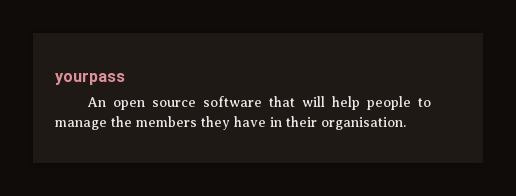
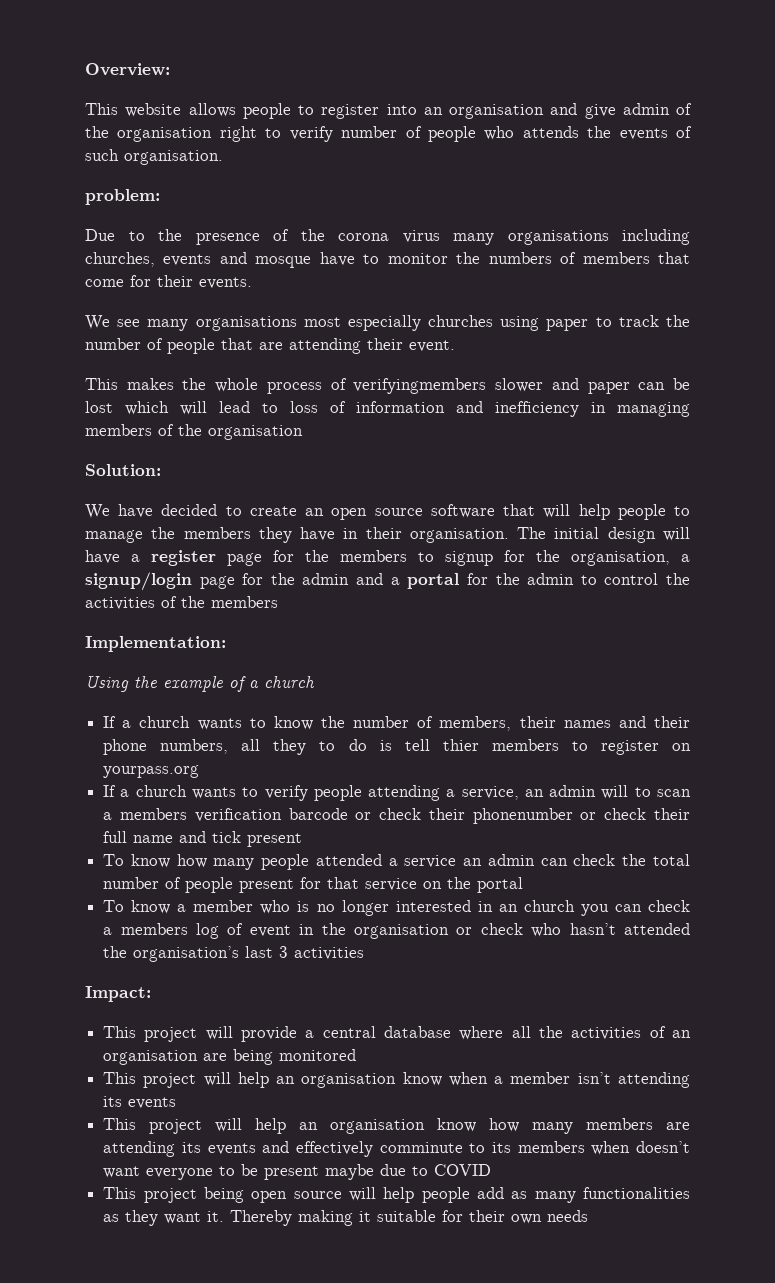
- yourpass
- An open source software that will help people to manage the members they have in their organisation.
+ Overview:
+ This website allows people to register into an organisation and give admin of the organisation right to verify number of people who attends the events of such organisation.
+ problem:
+ Due to the presence of the corona virus many organisations including churches, events and mosque have to monitor the numbers of members that come for their events.
+ We see many organisations most especially churches using paper to track the number of people that are attending their event.
+ This makes the whole process of verifyingmembers slower and paper can be lost which will lead to loss of information and inefficiency in managing members of the organisation
+ Solution:
+ We have decided to create an open source software that will help people to manage the members they have in their organisation.
+ The initial design will have a register page for the members to signup for the organisation, a signup/login page for the admin and a portal for the admin to control the activities of the members
+ Implementation:
+ Using the example of a church
+ If a church wants to know the number of members, their names and their phone numbers, all they to do is tell thier members to register on yourpass.org
+ If a church wants to verify people attending a service, an admin will to scan a members verification barcode or check their phonenumber or check their full name and tick present
+ To know how many people attended a service an admin can check the total number of people present for that service on the portal
+ To know a member who is no longer interested in an church you can check a members log of event in the organisation or check who hasn’t attended the organisation’s last 3 activities
+ Impact:
+ This project will provide a central database where all the activities of an organisation are being monitored
+ This project will help an organisation know when a member isn’t attending its events
+ This project will help an organisation know how many members are attending its events and effectively comminute to its members when doesn’t want everyone to be present maybe due to COVID
+ This project being open source will help people add as many functionalities as they want it. Thereby making it suitable for their own needs

